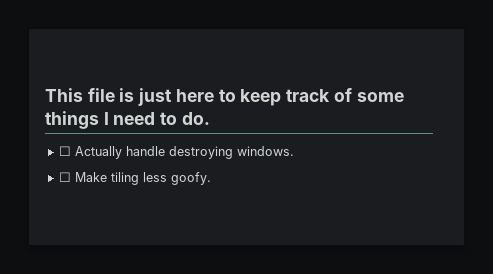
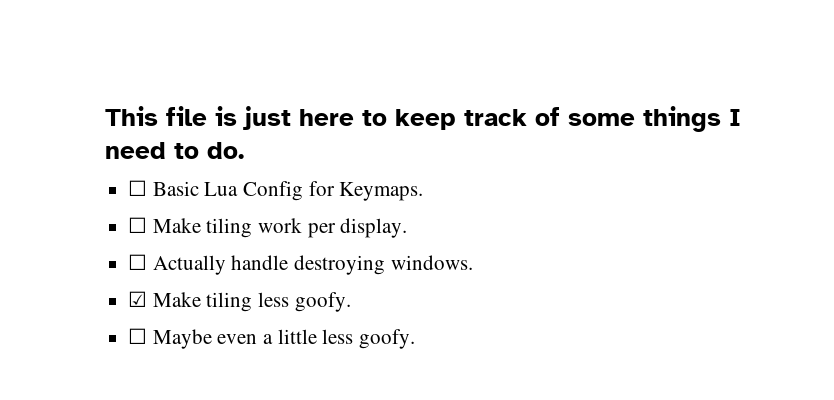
+ ☐ Basic Lua Config for Keymaps.
+ ☐ Make tiling work per display.
- ☐ Make tiling less goofy.
+ ☑ Make tiling less goofy.
+ ☐ Maybe even a little less goofy.

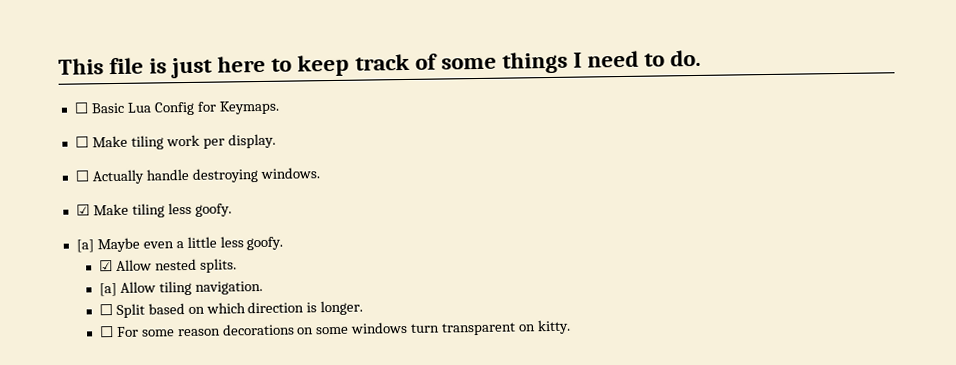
- ☐ Maybe even a little less goofy.
+ [a] Maybe even a little less goofy.
+ ☑ Allow nested splits.
+ [a] Allow tiling navigation.
+ ☐ Split based on which direction is longer.
+ ☐ For some reason decorations on some windows turn transparent on kitty.

